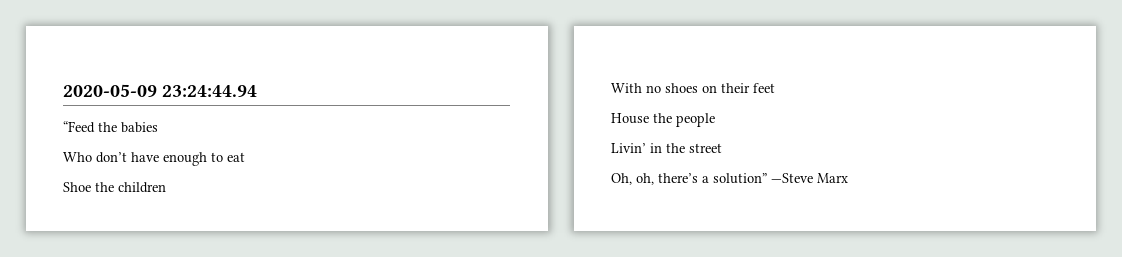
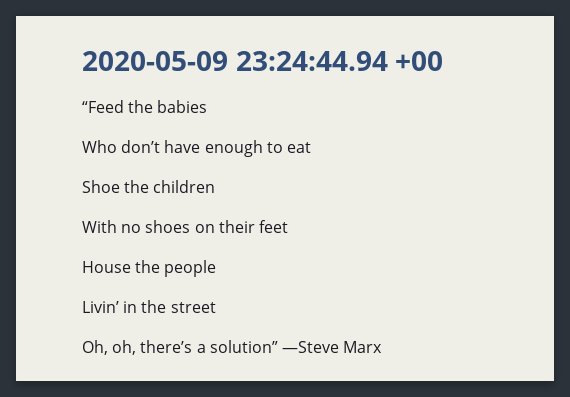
- 2020-05-09 23:24:44.94
+ 2020-05-09 23:24:44.94 +00

